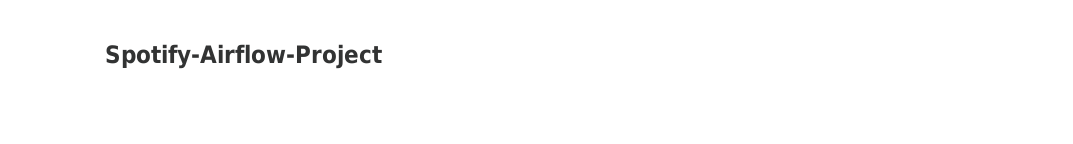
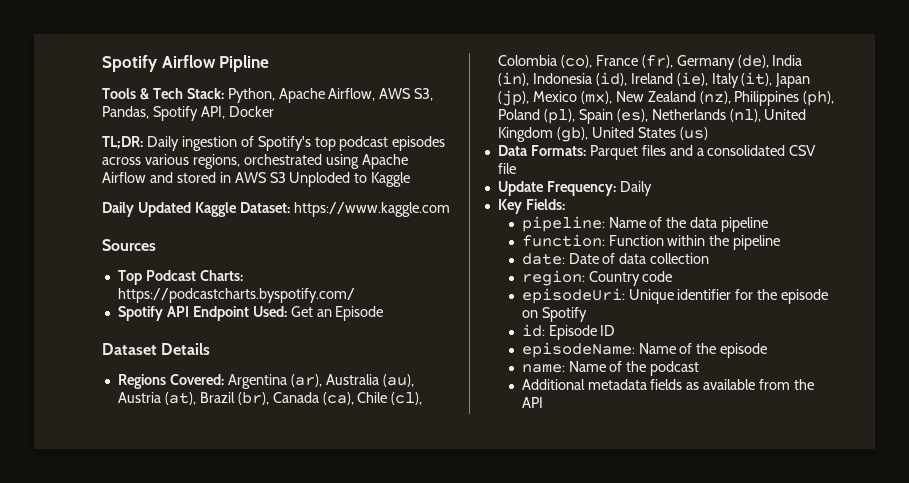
- Spotify-Airflow-Project
+ Spotify Airflow Pipline
+ Tools & Tech Stack: Python, Apache Airflow, AWS S3, Pandas, Spotify API, Docker
+ TL;DR: Daily ingestion of Spotify's top podcast episodes across various regions, orchestrated using Apache Airflow and stored in AWS S3 Unploded to Kaggle
+ Daily Updated Kaggle Dataset: https://www.kaggle.com
+ Sources
+ Top Podcast Charts: https://podcastcharts.byspotify.com/
+ Spotify API Endpoint Used: Get an Episode
+ Dataset Details
+ Regions Covered: Argentina (ar), Australia (au), Austria (at), Brazil (br), Canada (ca), Chile (cl), Colombia (co), France (fr), Germany (de), India (in), Indonesia (id), Ireland (ie), Italy (it), Japan (jp), Mexico (mx), New Zealand (nz), Philippines (ph), Poland (pl), Spain (es), Netherlands (nl), United Kingdom (gb), United States (us)
+ Data Formats: Parquet files and a consolidated CSV file
+ Update Frequency: Daily
+ Key Fields:
+ pipeline: Name of the data pipeline
+ function: Function within the pipeline
+ date: Date of data collection
+ region: Country code
+ episodeUri: Unique identifier for the episode on Spotify
+ id: Episode ID
+ episodeName: Name of the episode
+ name: Name of the podcast
+ Additional metadata fields as available from the API

